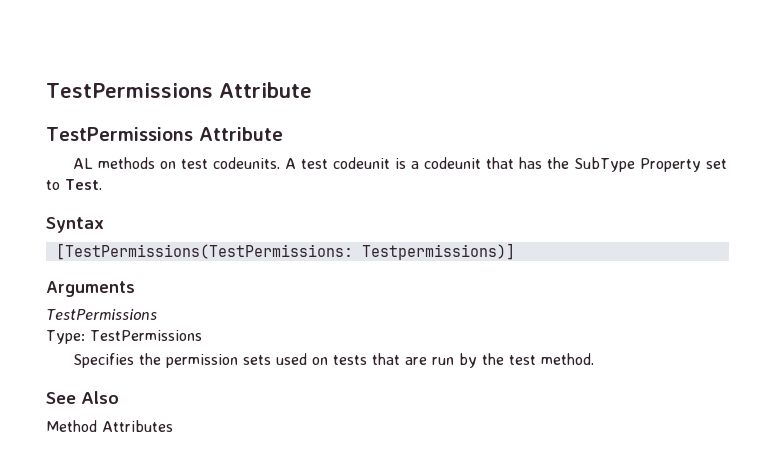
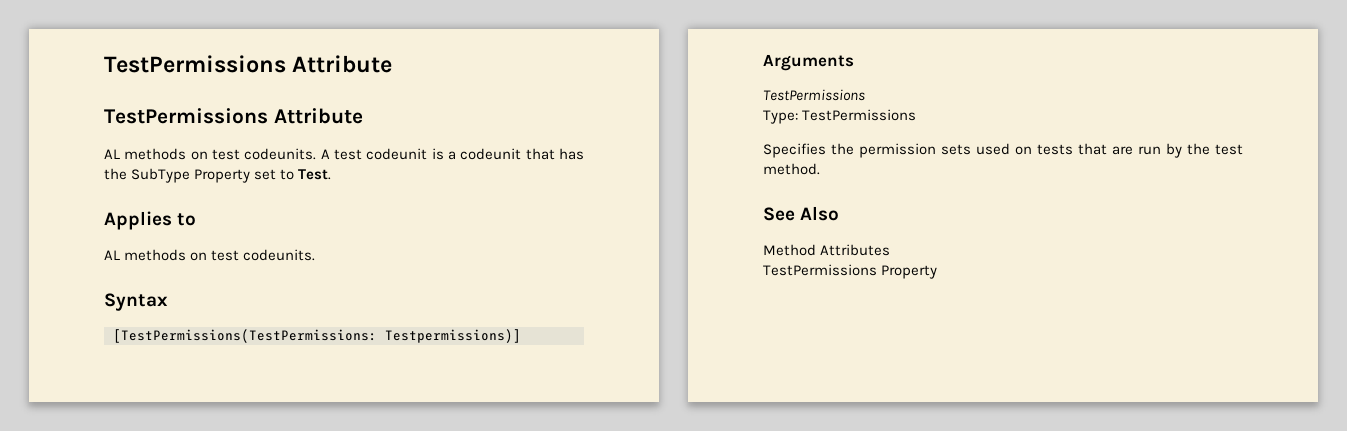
+ Applies to
+ AL methods on test codeunits.
+ TestPermissions Property

